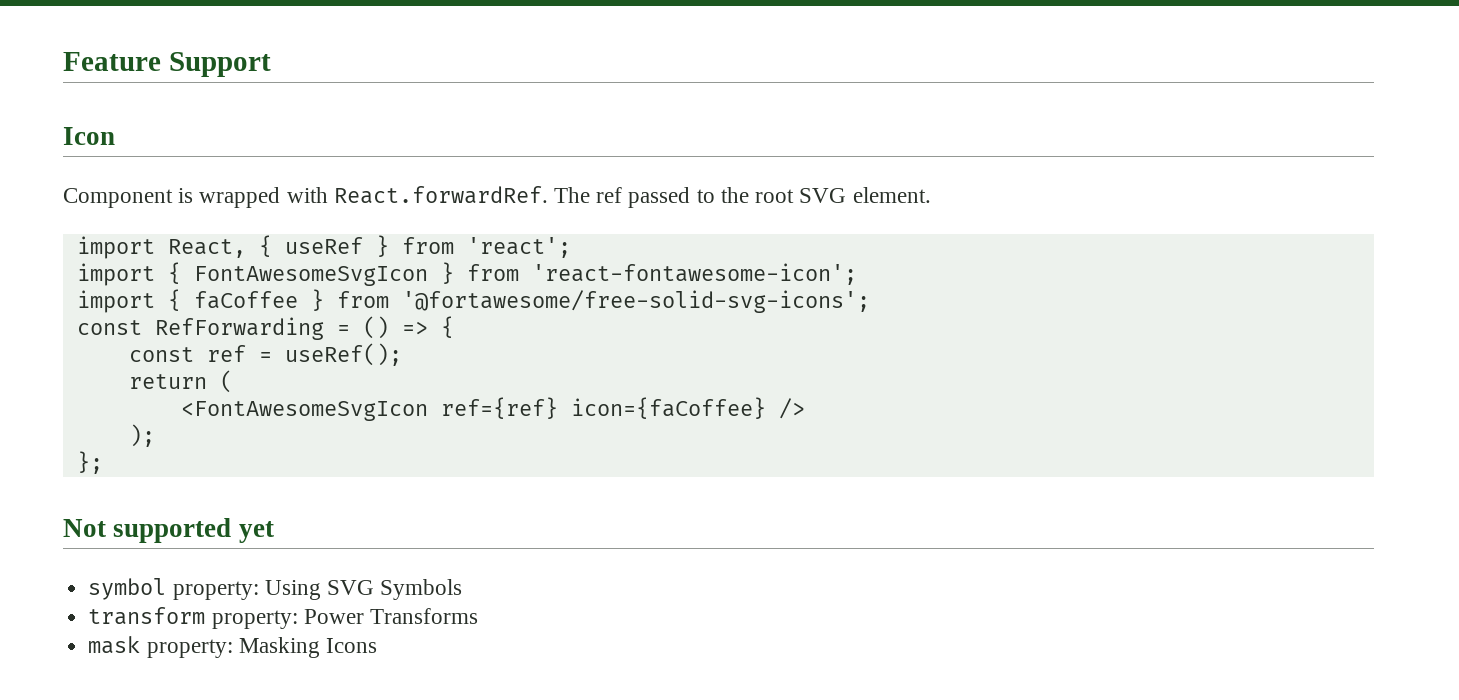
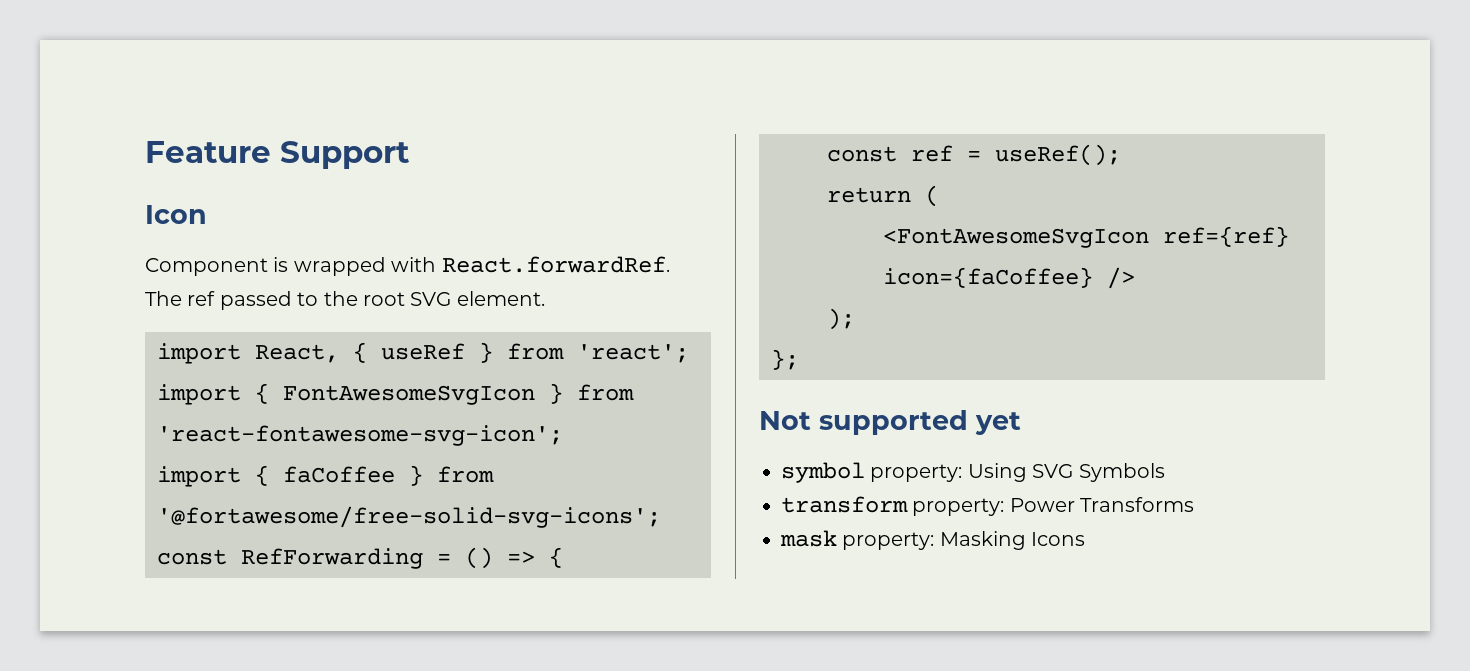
- import { FontAwesomeSvgIcon } from 'react-fontawesome-icon';
+ import { FontAwesomeSvgIcon } from 'react-fontawesome-svg-icon';

